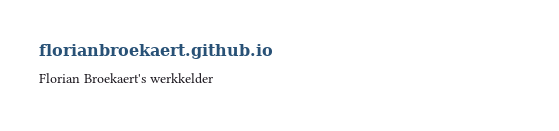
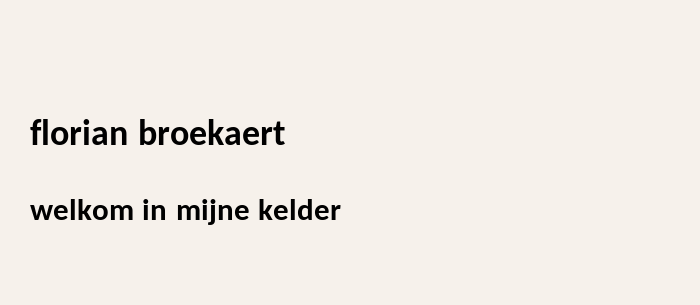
- florianbroekaert.github.io
- Florian Broekaert's werkkelder
+ florian broekaert
+ welkom in mijne kelder

